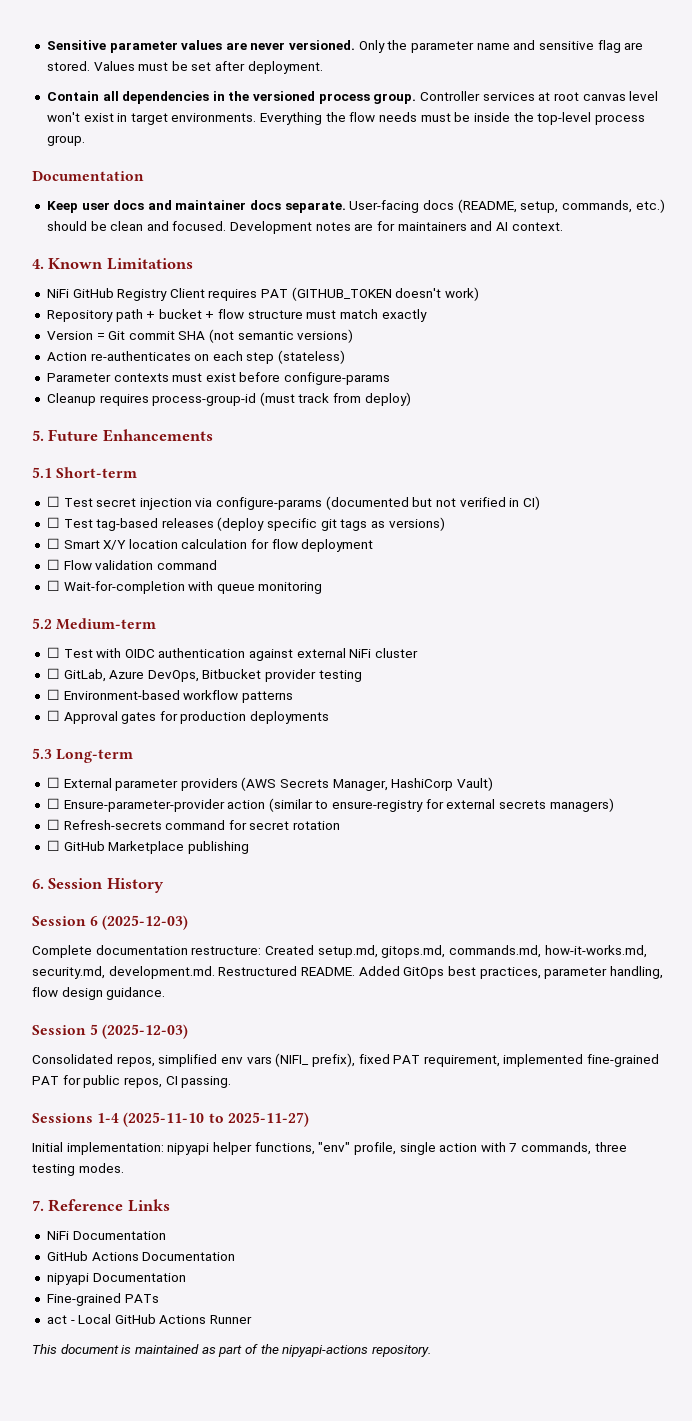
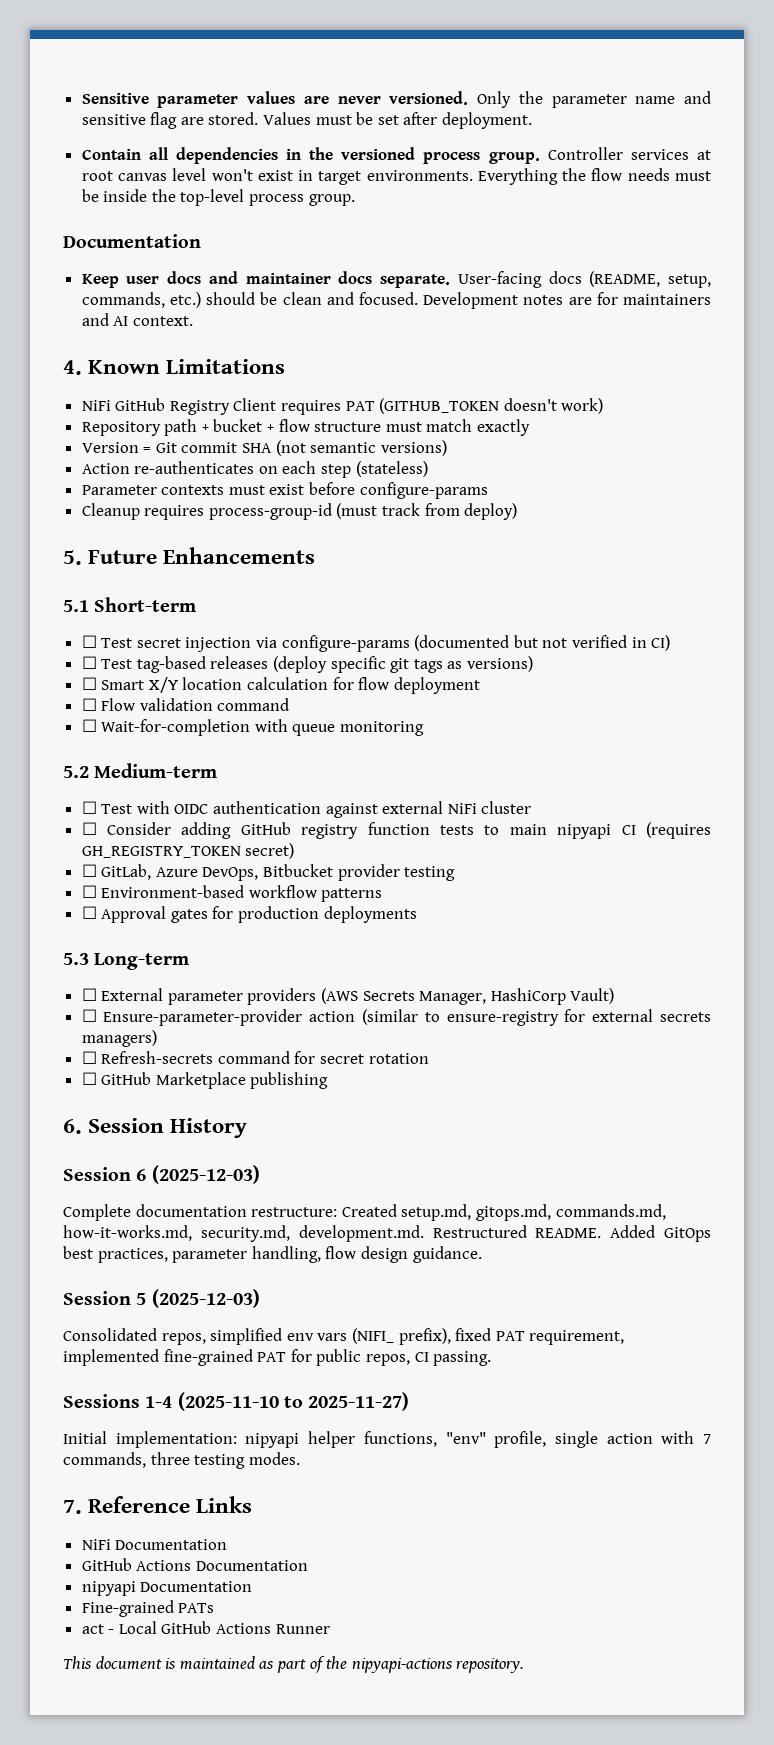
+ ☐ Consider adding GitHub registry function tests to main nipyapi CI (requires GH_REGISTRY_TOKEN secret)

